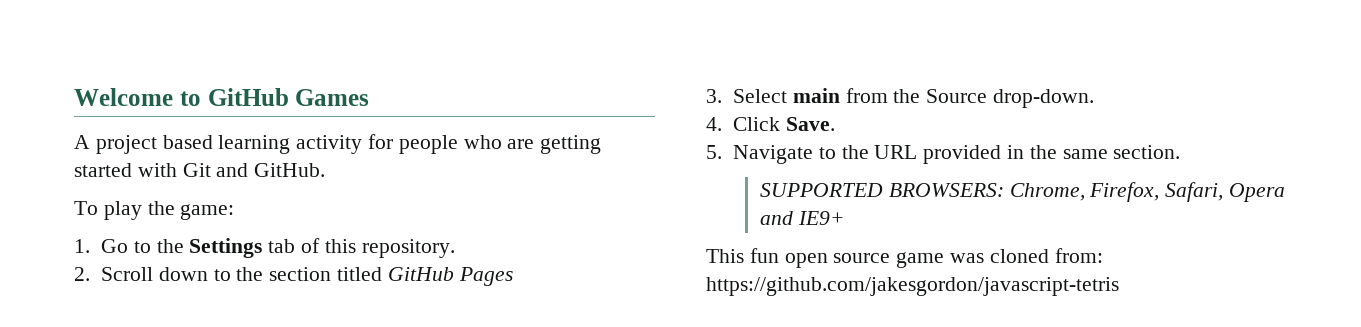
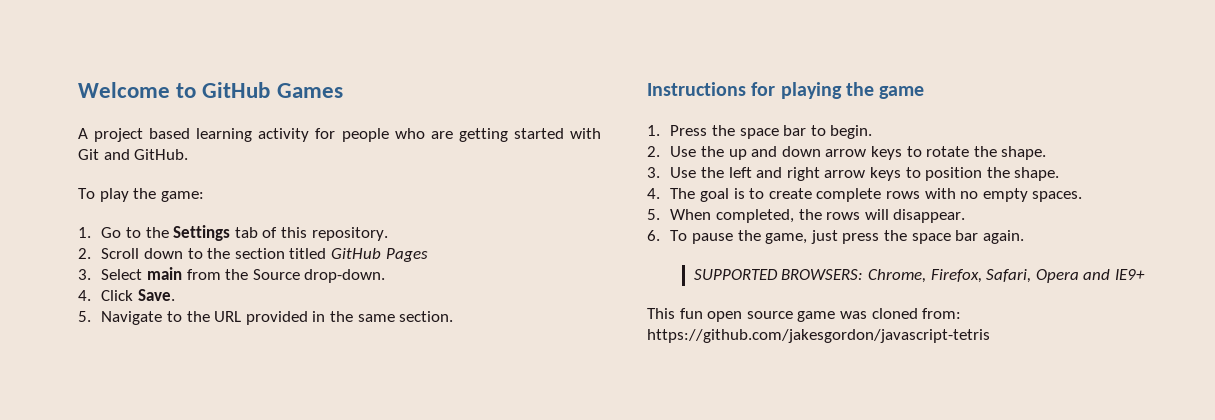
+ Instructions for playing the game
+ 1. Press the space bar to begin.
+ 2. Use the up and down arrow keys to rotate the shape.
+ 3. Use the left and right arrow keys to position the shape.
+ 4. The goal is to create complete rows with no empty spaces.
+ 5. When completed, the rows will disappear.
+ 6. To pause the game, just press the space bar again.

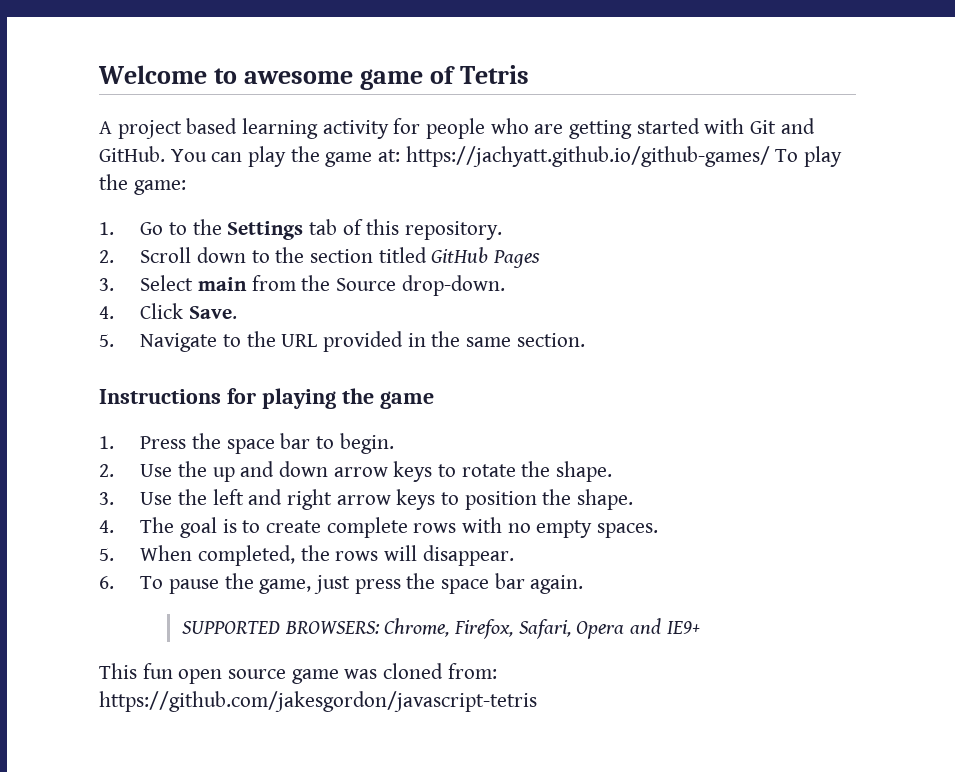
- Welcome to GitHub Games
+ Welcome to awesome game of Tetris
- A project based learning activity for people who are getting started with Git and GitHub.
- To play the game:
+ A project based learning activity for people who are getting started with Git and GitHub. You can play the game at: https://jachyatt.github.io/github-games/ To play the game:

